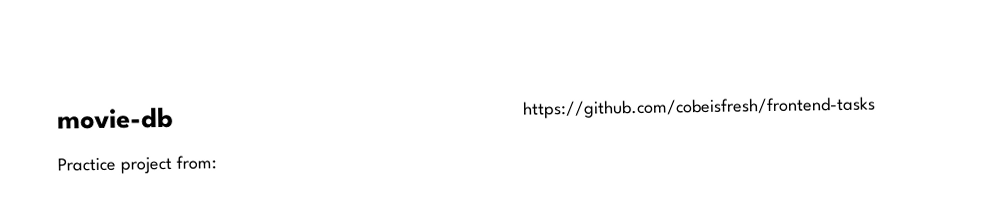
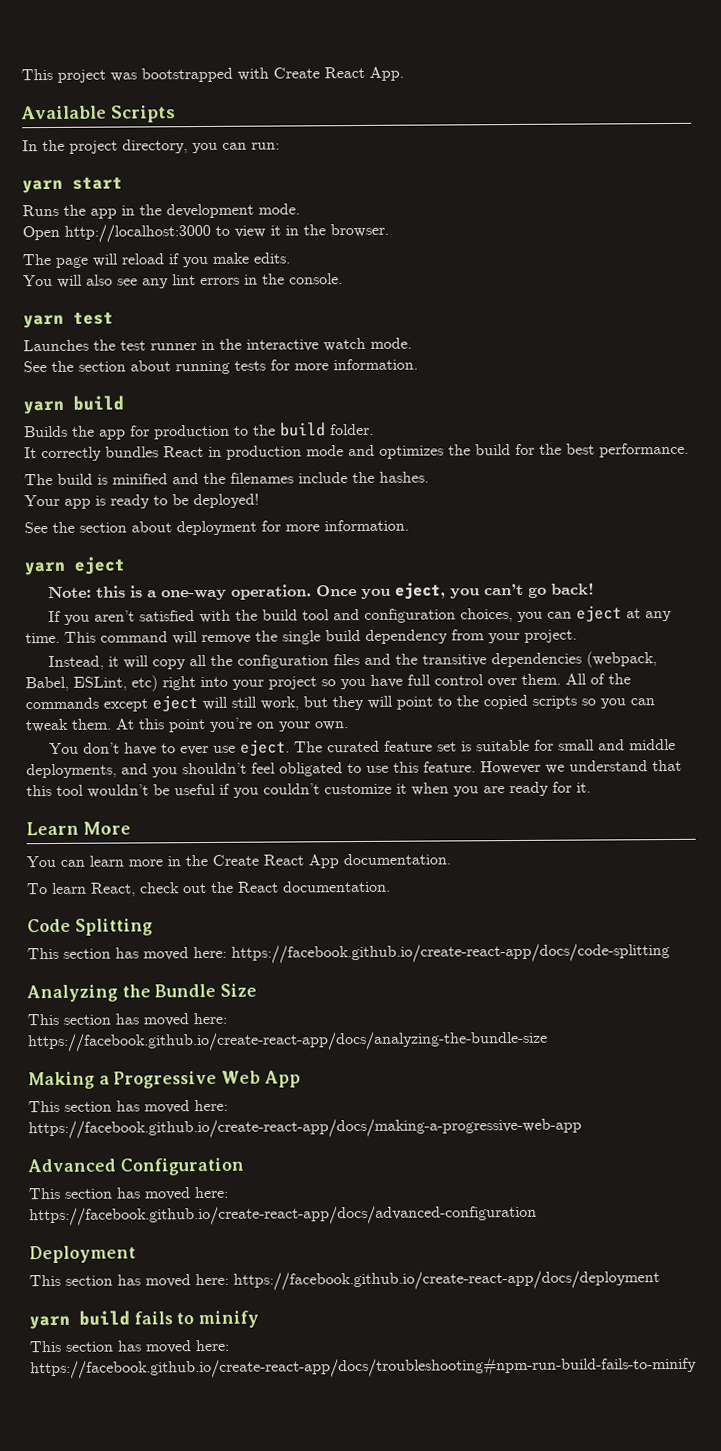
- movie-db
- Practice project from: https://github.com/cobeisfresh/frontend-tasks
+ This project was bootstrapped with Create React App.
+ Available Scripts
+ In the project directory, you can run:
+ yarn start
+ Runs the app in the development mode.
+ Open http://localhost:3000 to view it in the browser.
+ The page will reload if you make edits.
+ You will also see any lint errors in the console.
+ yarn test
+ Launches the test runner in the interactive watch mode.
+ See the section about running tests for more information.
+ yarn build
+ Builds the app for production to the build folder.
+ It correctly bundles React in production mode and optimizes the build for the best performance.
+ The build is minified and the filenames include the hashes.
+ Your app is ready to be deployed!
+ See the section about deployment for more information.
+ yarn eject
+ Note: this is a one-way operation. Once you eject, you can’t go back!
+ If you aren’t satisfied with the build tool and configuration choices, you can eject at any time. This command will remove the single build dependency from your project.
+ Instead, it will copy all the configuration files and the transitive dependencies (webpack, Babel, ESLint, etc) right into your project so you have full control over them. All of the commands except eject will still work, but they will point to the copied scripts so you can tweak them. At this point you’re on your own.
+ You don’t have to ever use eject. The curated feature set is suitable for small and middle deployments, and you shouldn’t feel obligated to use this feature. However we understand that this tool wouldn’t be useful if you couldn’t customize it when you are ready for it.
+ Learn More
+ You can learn more in the Create React App documentation.
+ To learn React, check out the React documentation.
+ Code Splitting
+ This section has moved here: https://facebook.github.io/create-react-app/docs/code-splitting
+ Analyzing the Bundle Size
+ This section has moved here: https://facebook.github.io/create-react-app/docs/analyzing-the-bundle-size
+ Making a Progressive Web App
+ This section has moved here: https://facebook.github.io/create-react-app/docs/making-a-progressive-web-app
+ Advanced Configuration
+ This section has moved here: https://facebook.github.io/create-react-app/docs/advanced-configuration
+ Deployment
+ This section has moved here: https://facebook.github.io/create-react-app/docs/deployment
+ yarn build fails to minify
+ This section has moved here: https://facebook.github.io/create-react-app/docs/troubleshooting#npm-run-build-fails-to-minify

